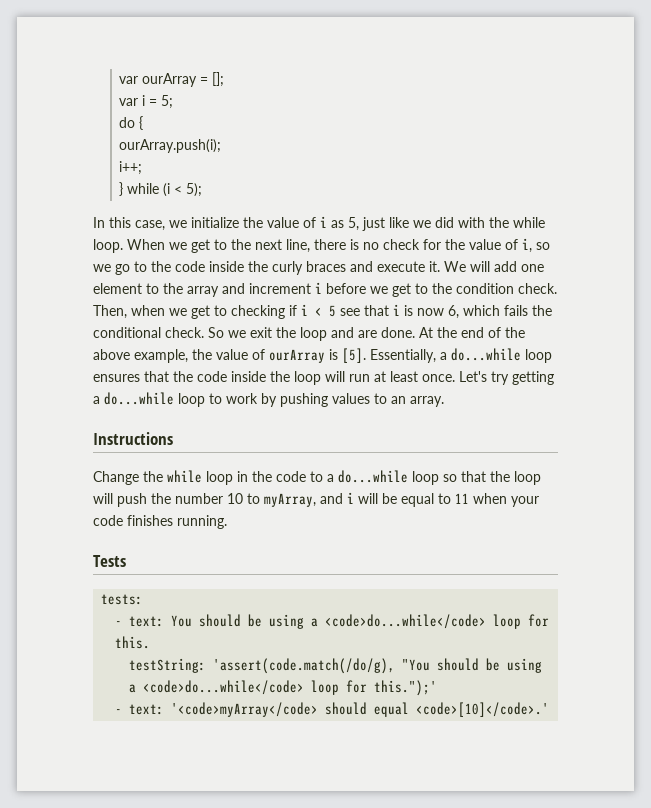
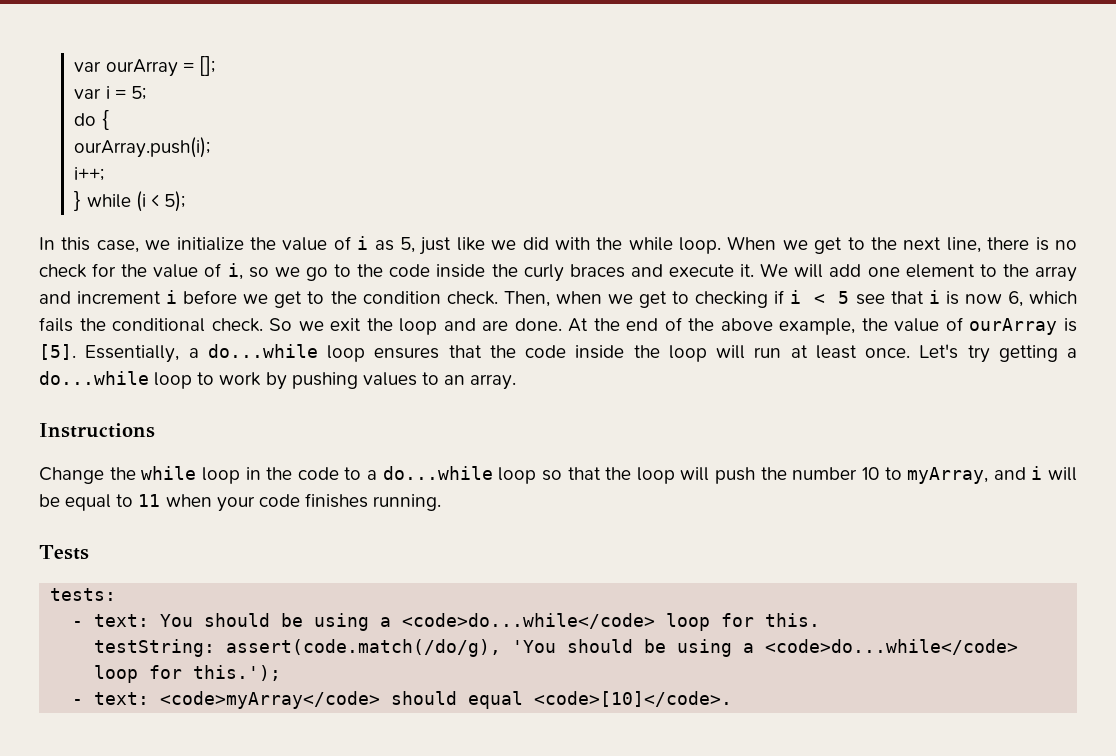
- testString: 'assert(code.match(/do/g), "You should be using a <code>do...while</code> loop for this.");'
- - text: '<code>myArray</code> should equal <code>[10]</code>.'
+ testString: assert(code.match(/do/g), 'You should be using a <code>do...while</code> loop for this.');
+ - text: <code>myArray</code> should equal <code>[10]</code>.

